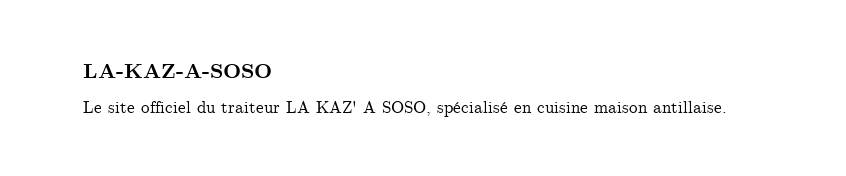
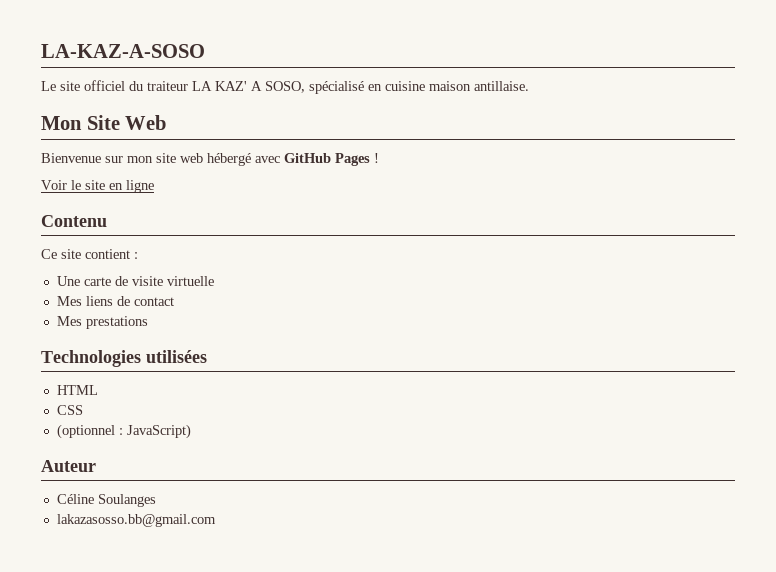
+ Mon Site Web
+ Bienvenue sur mon site web hébergé avec GitHub Pages !
+ Voir le site en ligne
+ Contenu
+ Ce site contient :
+ Une carte de visite virtuelle
+ Mes liens de contact
+ Mes prestations
+ Technologies utilisées
+ HTML
+ CSS
+ (optionnel : JavaScript)
+ Auteur
+ Céline Soulanges
+ lakazasosso.bb@gmail.com

